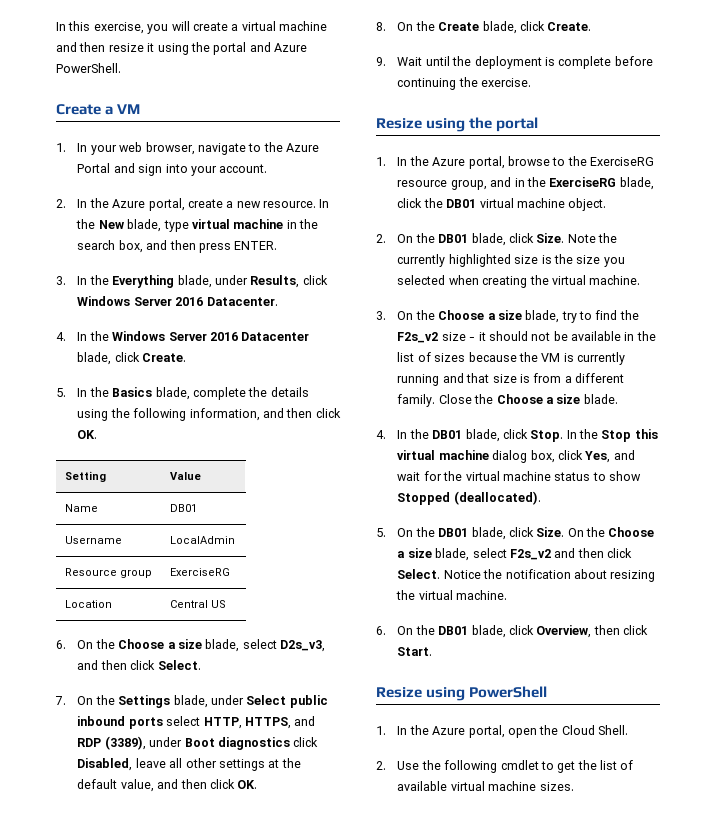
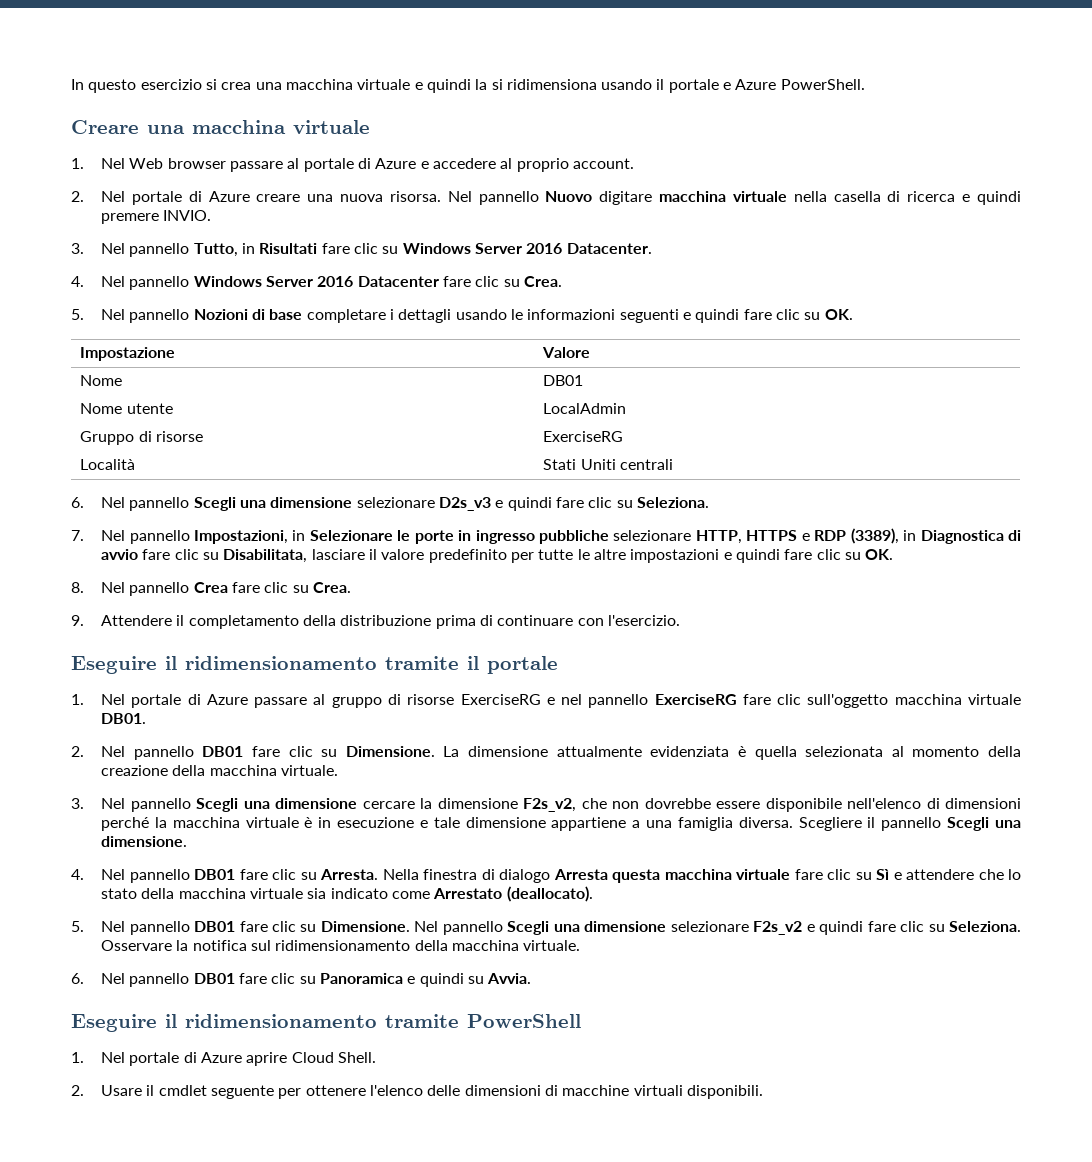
- In this exercise, you will create a virtual machine and then resize it using the portal and Azure PowerShell.
- Create a VM
- 1. In your web browser, navigate to the Azure Portal and sign into your account.
- 2. In the Azure portal, create a new resource. In the New blade, type virtual machine in the search box, and then press ENTER.
- 3. In the Everything blade, under Results, click Windows Server 2016 Datacenter.
+ In questo esercizio si crea una macchina virtuale e quindi la si ridimensiona usando il portale e Azure PowerShell.
+ Creare una macchina virtuale
+ 1. Nel Web browser passare al portale di Azure e accedere al proprio account.
+ 2. Nel portale di Azure creare una nuova risorsa. Nel pannello Nuovo digitare macchina virtuale nella casella di ricerca e quindi premere INVIO.
+ 3. Nel pannello Tutto, in Risultati fare clic su Windows Server 2016 Datacenter.
- 4. In the Windows Server 2016 Datacenter blade, click Create.
- 5. In the Basics blade, complete the details using the following information, and then click OK.
- Setting | Value
- Name | DB01
+ 4. Nel pannello Windows Server 2016 Datacenter fare clic su Crea.
+ 5. Nel pannello Nozioni di base completare i dettagli usando le informazioni seguenti e quindi fare clic su OK.
+ Impostazione | Valore
+ Nome | DB01
- Username | LocalAdmin
+ Nome utente | LocalAdmin
- Resource group | ExerciseRG
- Location | Central US
- 6. On the Choose a size blade, select D2s_v3, and then click Select.
- 7. On the Settings blade, under Select public inbound ports select HTTP, HTTPS, and RDP (3389), under Boot diagnostics click Disabled, leave all other settings at the default value, and then click OK.
- 8. On the Create blade, click Create.
- 9. Wait until the deployment is complete before continuing the exercise.
- Resize using the portal
- 1. In the Azure portal, browse to the ExerciseRG resource group, and in the ExerciseRG blade, click the DB01 virtual machine object.
- 2. On the DB01 blade, click Size. Note the currently highlighted size is the size you selected when creating the virtual machine.
- 3. On the Choose a size blade, try to find the F2s_v2 size - it should not be available in the list of sizes because the VM is currently running and that size is from a different family. Close the Choose a size blade.
- 4. In the DB01 blade, click Stop. In the Stop this virtual machine dialog box, click Yes, and wait for the virtual machine status to show Stopped (deallocated).
- 5. On the DB01 blade, click Size. On the Choose a size blade, select F2s_v2 and then click Select. Notice the notification about resizing the virtual machine.
- 6. On the DB01 blade, click Overview, then click Start.
- Resize using PowerShell
- 1. In the Azure portal, open the Cloud Shell.
- 2. Use the following cmdlet to get the list of available virtual machine sizes.
+ Gruppo di risorse | ExerciseRG
+ Località | Stati Uniti centrali
+ 6. Nel pannello Scegli una dimensione selezionare D2s_v3 e quindi fare clic su Seleziona.
+ 7. Nel pannello Impostazioni, in Selezionare le porte in ingresso pubbliche selezionare HTTP, HTTPS e RDP (3389), in Diagnostica di avvio fare clic su Disabilitata, lasciare il valore predefinito per tutte le altre impostazioni e quindi fare clic su OK.
+ 8. Nel pannello Crea fare clic su Crea.
+ 9. Attendere il completamento della distribuzione prima di continuare con l'esercizio.
+ Eseguire il ridimensionamento tramite il portale
+ 1. Nel portale di Azure passare al gruppo di risorse ExerciseRG e nel pannello ExerciseRG fare clic sull'oggetto macchina virtuale DB01.
+ 2. Nel pannello DB01 fare clic su Dimensione. La dimensione attualmente evidenziata è quella selezionata al momento della creazione della macchina virtuale.
+ 3. Nel pannello Scegli una dimensione cercare la dimensione F2s_v2, che non dovrebbe essere disponibile nell'elenco di dimensioni perché la macchina virtuale è in esecuzione e tale dimensione appartiene a una famiglia diversa. Scegliere il pannello Scegli una dimensione.
+ 4. Nel pannello DB01 fare clic su Arresta. Nella finestra di dialogo Arresta questa macchina virtuale fare clic su Sì e attendere che lo stato della macchina virtuale sia indicato come Arrestato (deallocato).
+ 5. Nel pannello DB01 fare clic su Dimensione. Nel pannello Scegli una dimensione selezionare F2s_v2 e quindi fare clic su Seleziona. Osservare la notifica sul ridimensionamento della macchina virtuale.
+ 6. Nel pannello DB01 fare clic su Panoramica e quindi su Avvia.
+ Eseguire il ridimensionamento tramite PowerShell
+ 1. Nel portale di Azure aprire Cloud Shell.
+ 2. Usare il cmdlet seguente per ottenere l'elenco delle dimensioni di macchine virtuali disponibili.

